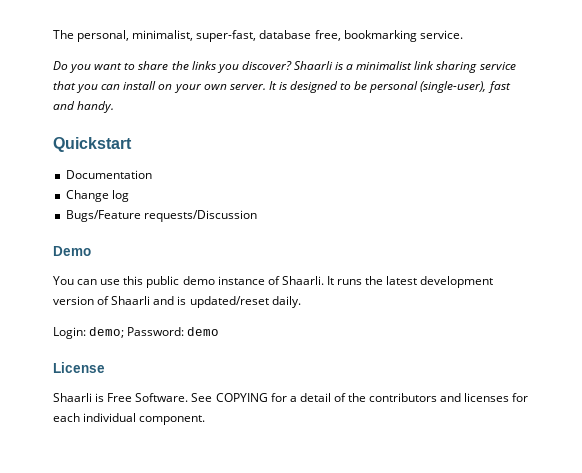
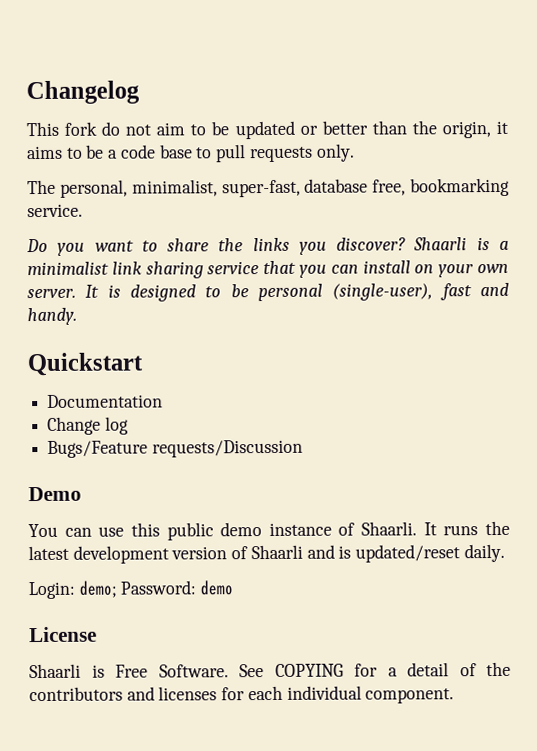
+ Changelog
+ This fork do not aim to be updated or better than the origin, it aims to be a code base to pull requests only.

